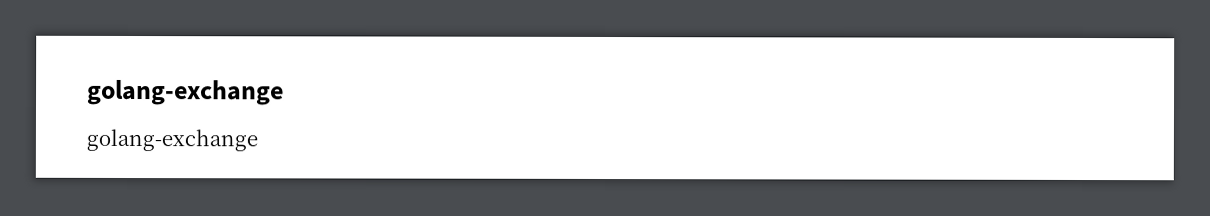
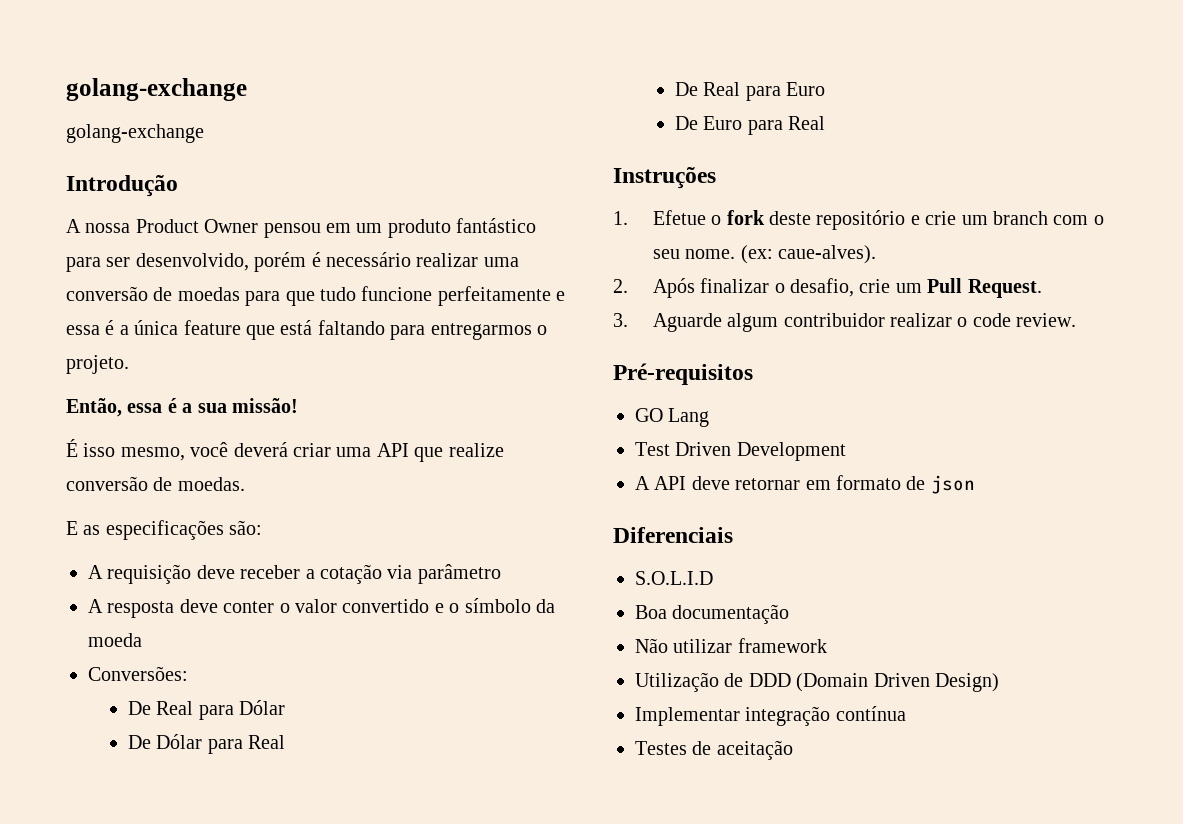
+ Introdução
+ A nossa Product Owner pensou em um produto fantástico para ser desenvolvido, porém é necessário realizar uma conversão de moedas para que tudo funcione perfeitamente e essa é a única feature que está faltando para entregarmos o projeto.
+ Então, essa é a sua missão!
+ É isso mesmo, você deverá criar uma API que realize conversão de moedas.
+ E as especificações são:
+ A requisição deve receber a cotação via parâmetro
+ A resposta deve conter o valor convertido e o símbolo da moeda
+ Conversões:
+ De Real para Dólar
+ De Dólar para Real
+ De Real para Euro
+ De Euro para Real
+ Instruções
+ 1. Efetue o fork deste repositório e crie um branch com o seu nome. (ex: caue-alves).
+ 2. Após finalizar o desafio, crie um Pull Request.
+ 3. Aguarde algum contribuidor realizar o code review.
+ Pré-requisitos
+ GO Lang
+ Test Driven Development
+ A API deve retornar em formato de json
+ Diferenciais
+ S.O.L.I.D
+ Boa documentação
+ Não utilizar framework
+ Utilização de DDD (Domain Driven Design)
+ Implementar integração contínua
+ Testes de aceitação

